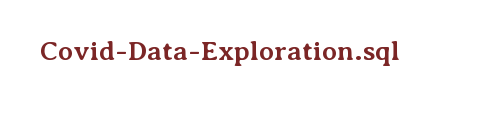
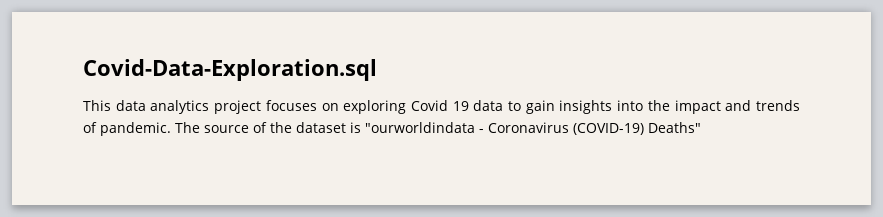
+ This data analytics project focuses on exploring Covid 19 data to gain insights into the impact and trends of pandemic. The source of the dataset is "ourworldindata - Coronavirus (COVID-19) Deaths"

